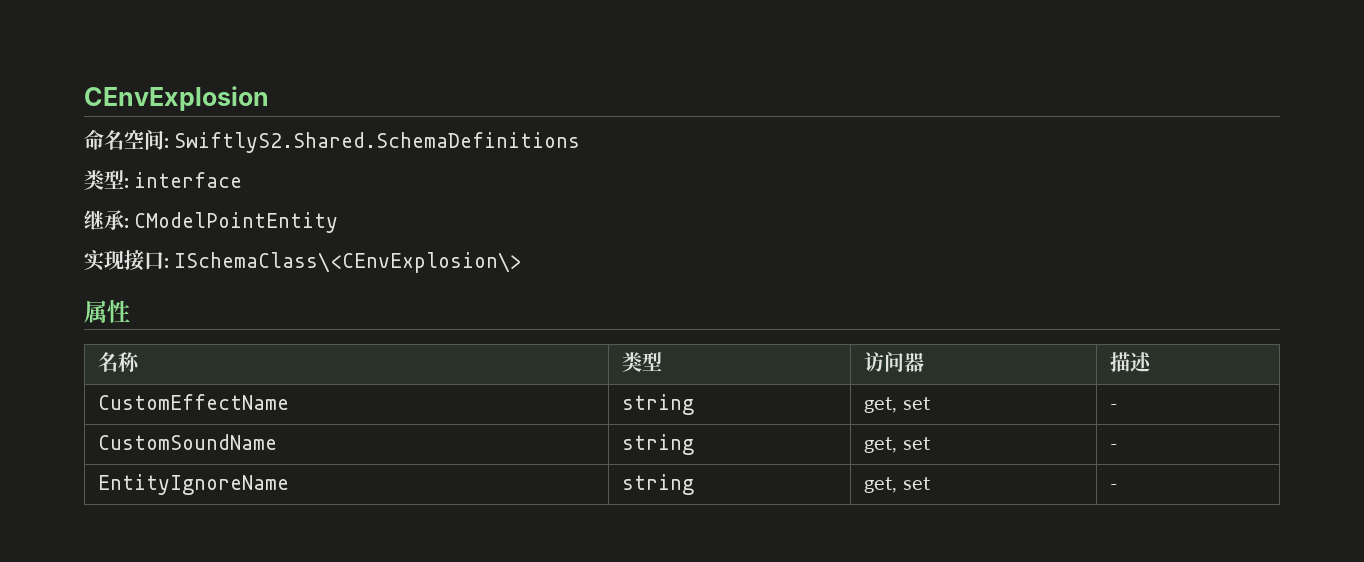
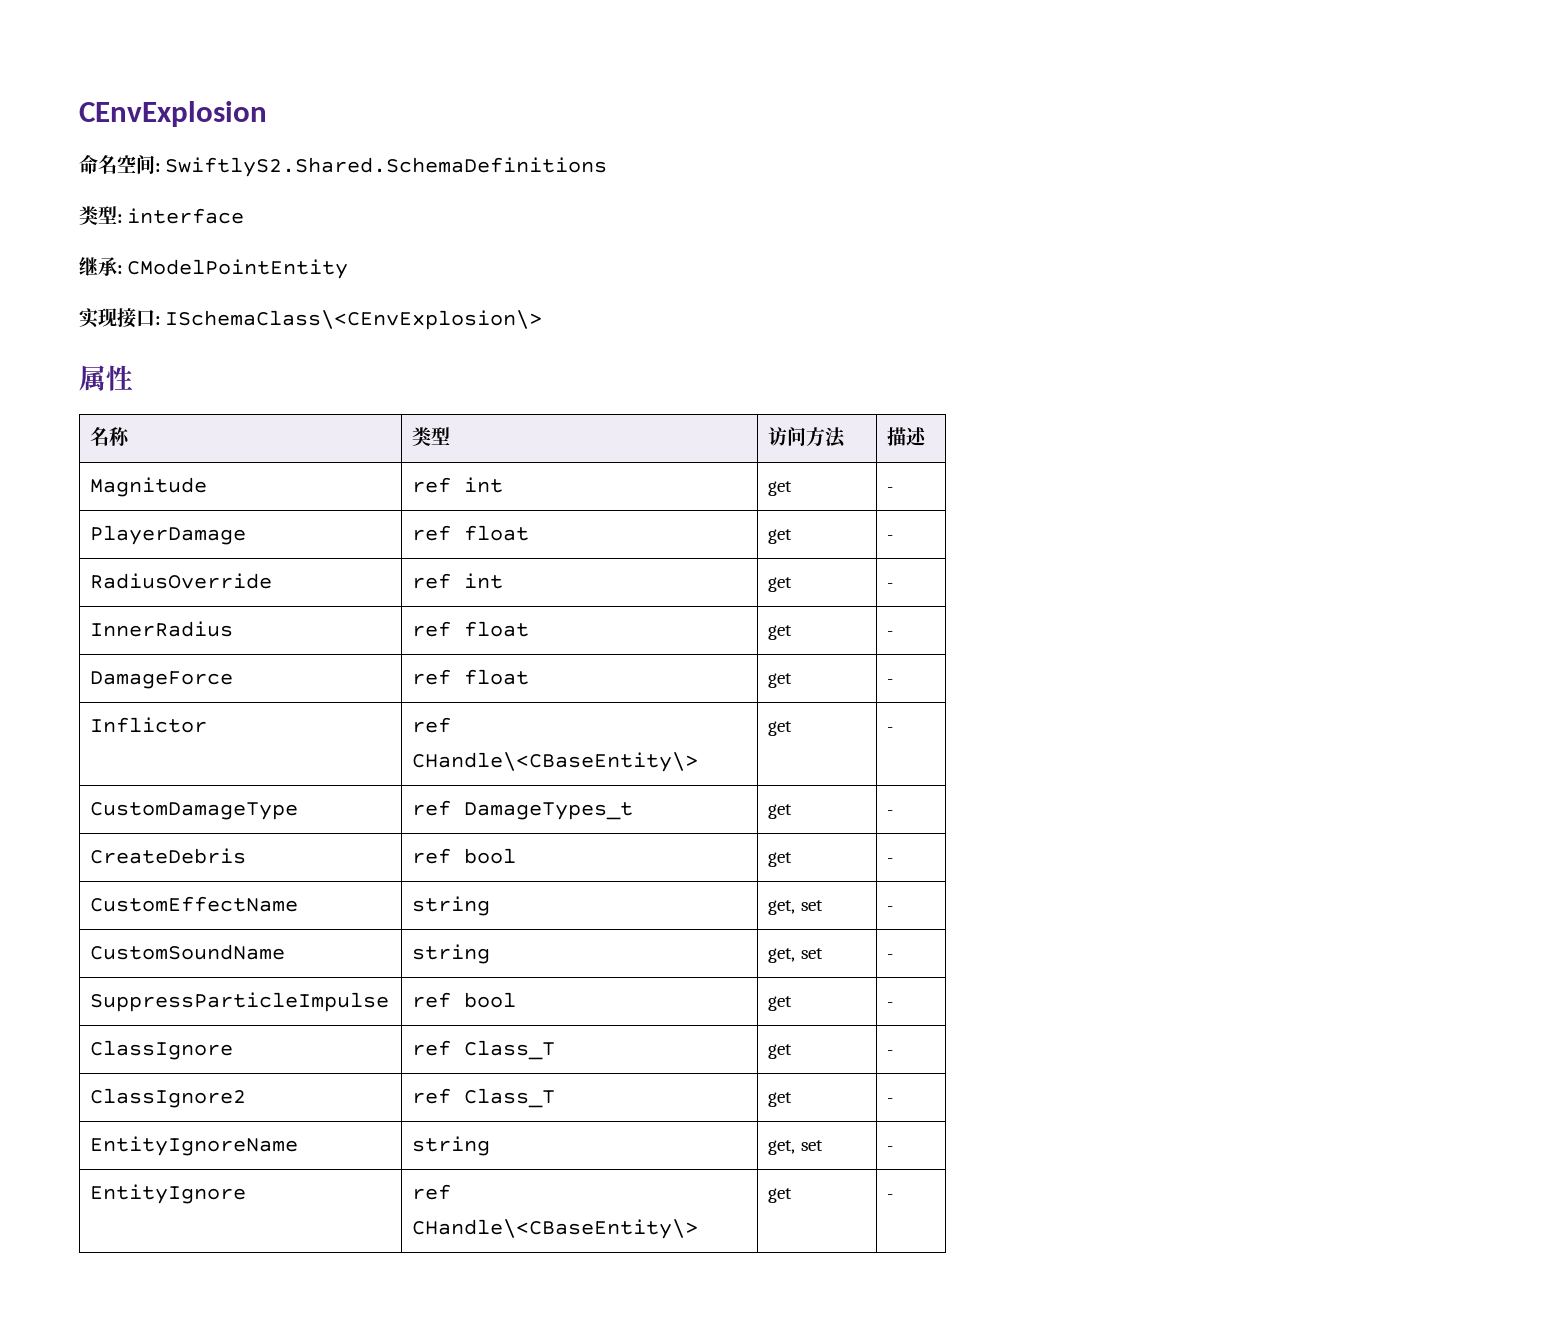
- 名称 | 类型 | 访问器 | 描述
+ 名称 | 类型 | 访问方法 | 描述
+ Magnitude | ref int | get | -
+ PlayerDamage | ref float | get | -
+ RadiusOverride | ref int | get | -
+ InnerRadius | ref float | get | -
+ DamageForce | ref float | get | -
+ Inflictor | ref CHandle\<CBaseEntity\> | get | -
+ CustomDamageType | ref DamageTypes_t | get | -
+ CreateDebris | ref bool | get | -
+ SuppressParticleImpulse | ref bool | get | -
+ ClassIgnore | ref Class_T | get | -
+ ClassIgnore2 | ref Class_T | get | -
+ EntityIgnore | ref CHandle\<CBaseEntity\> | get | -

